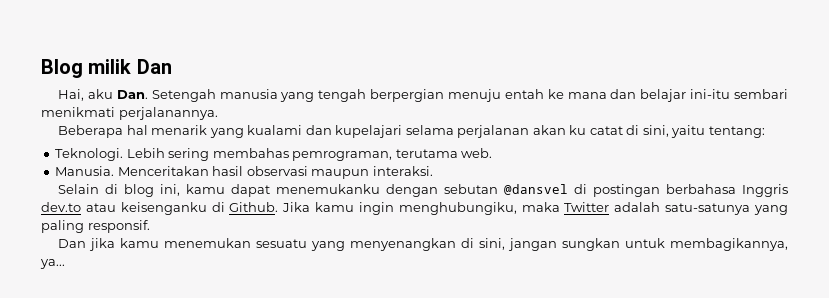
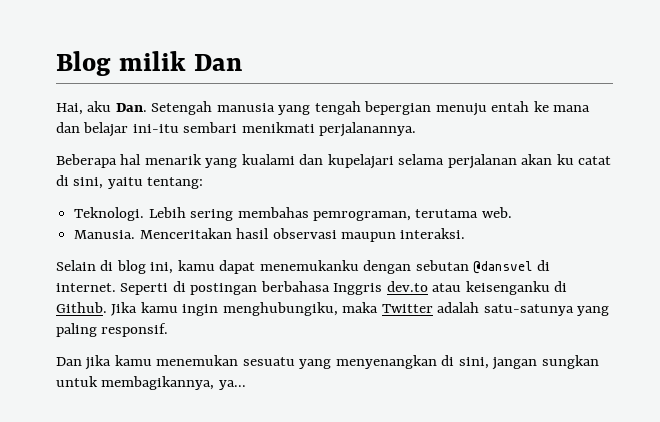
- Hai, aku Dan. Setengah manusia yang tengah berpergian menuju entah ke mana dan belajar ini-itu sembari menikmati perjalanannya.
+ Hai, aku Dan. Setengah manusia yang tengah bepergian menuju entah ke mana dan belajar ini-itu sembari menikmati perjalanannya.
- Selain di blog ini, kamu dapat menemukanku dengan sebutan @dansvel di postingan berbahasa Inggris dev.to atau keisenganku di Github.
+ Selain di blog ini, kamu dapat menemukanku dengan sebutan @dansvel di internet. Seperti di postingan berbahasa Inggris dev.to atau keisenganku di Github.

